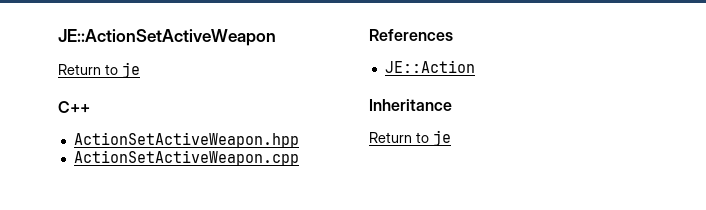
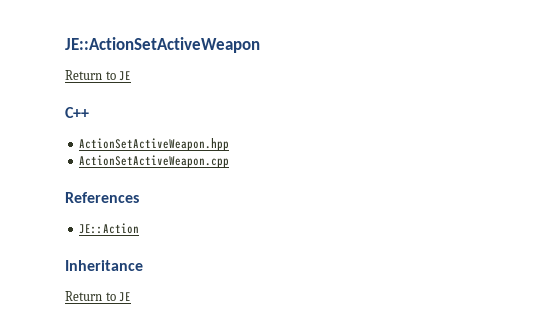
  JE::ActionSetActiveWeapon
- Return to je
+ Return to JE
  Inheritance
- Return to je
+ Return to JE

